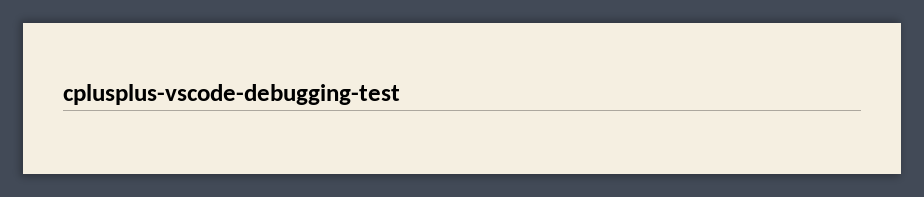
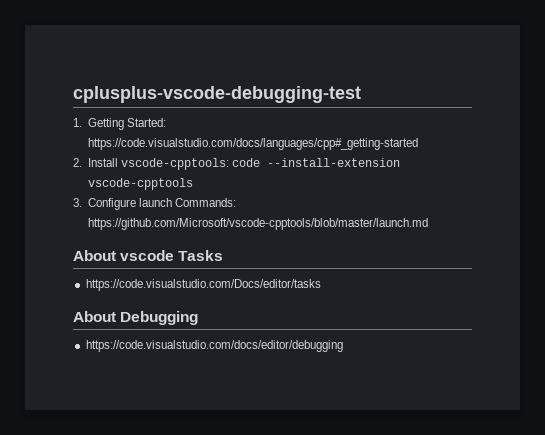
+ 1. Getting Started: https://code.visualstudio.com/docs/languages/cpp#_getting-started
+ 2. Install vscode-cpptools: code --install-extension vscode-cpptools
+ 3. Configure launch Commands: https://github.com/Microsoft/vscode-cpptools/blob/master/launch.md
+ About vscode Tasks
+ https://code.visualstudio.com/Docs/editor/tasks
+ About Debugging
+ https://code.visualstudio.com/docs/editor/debugging

